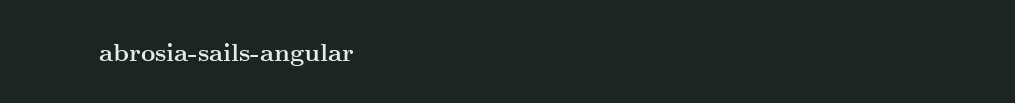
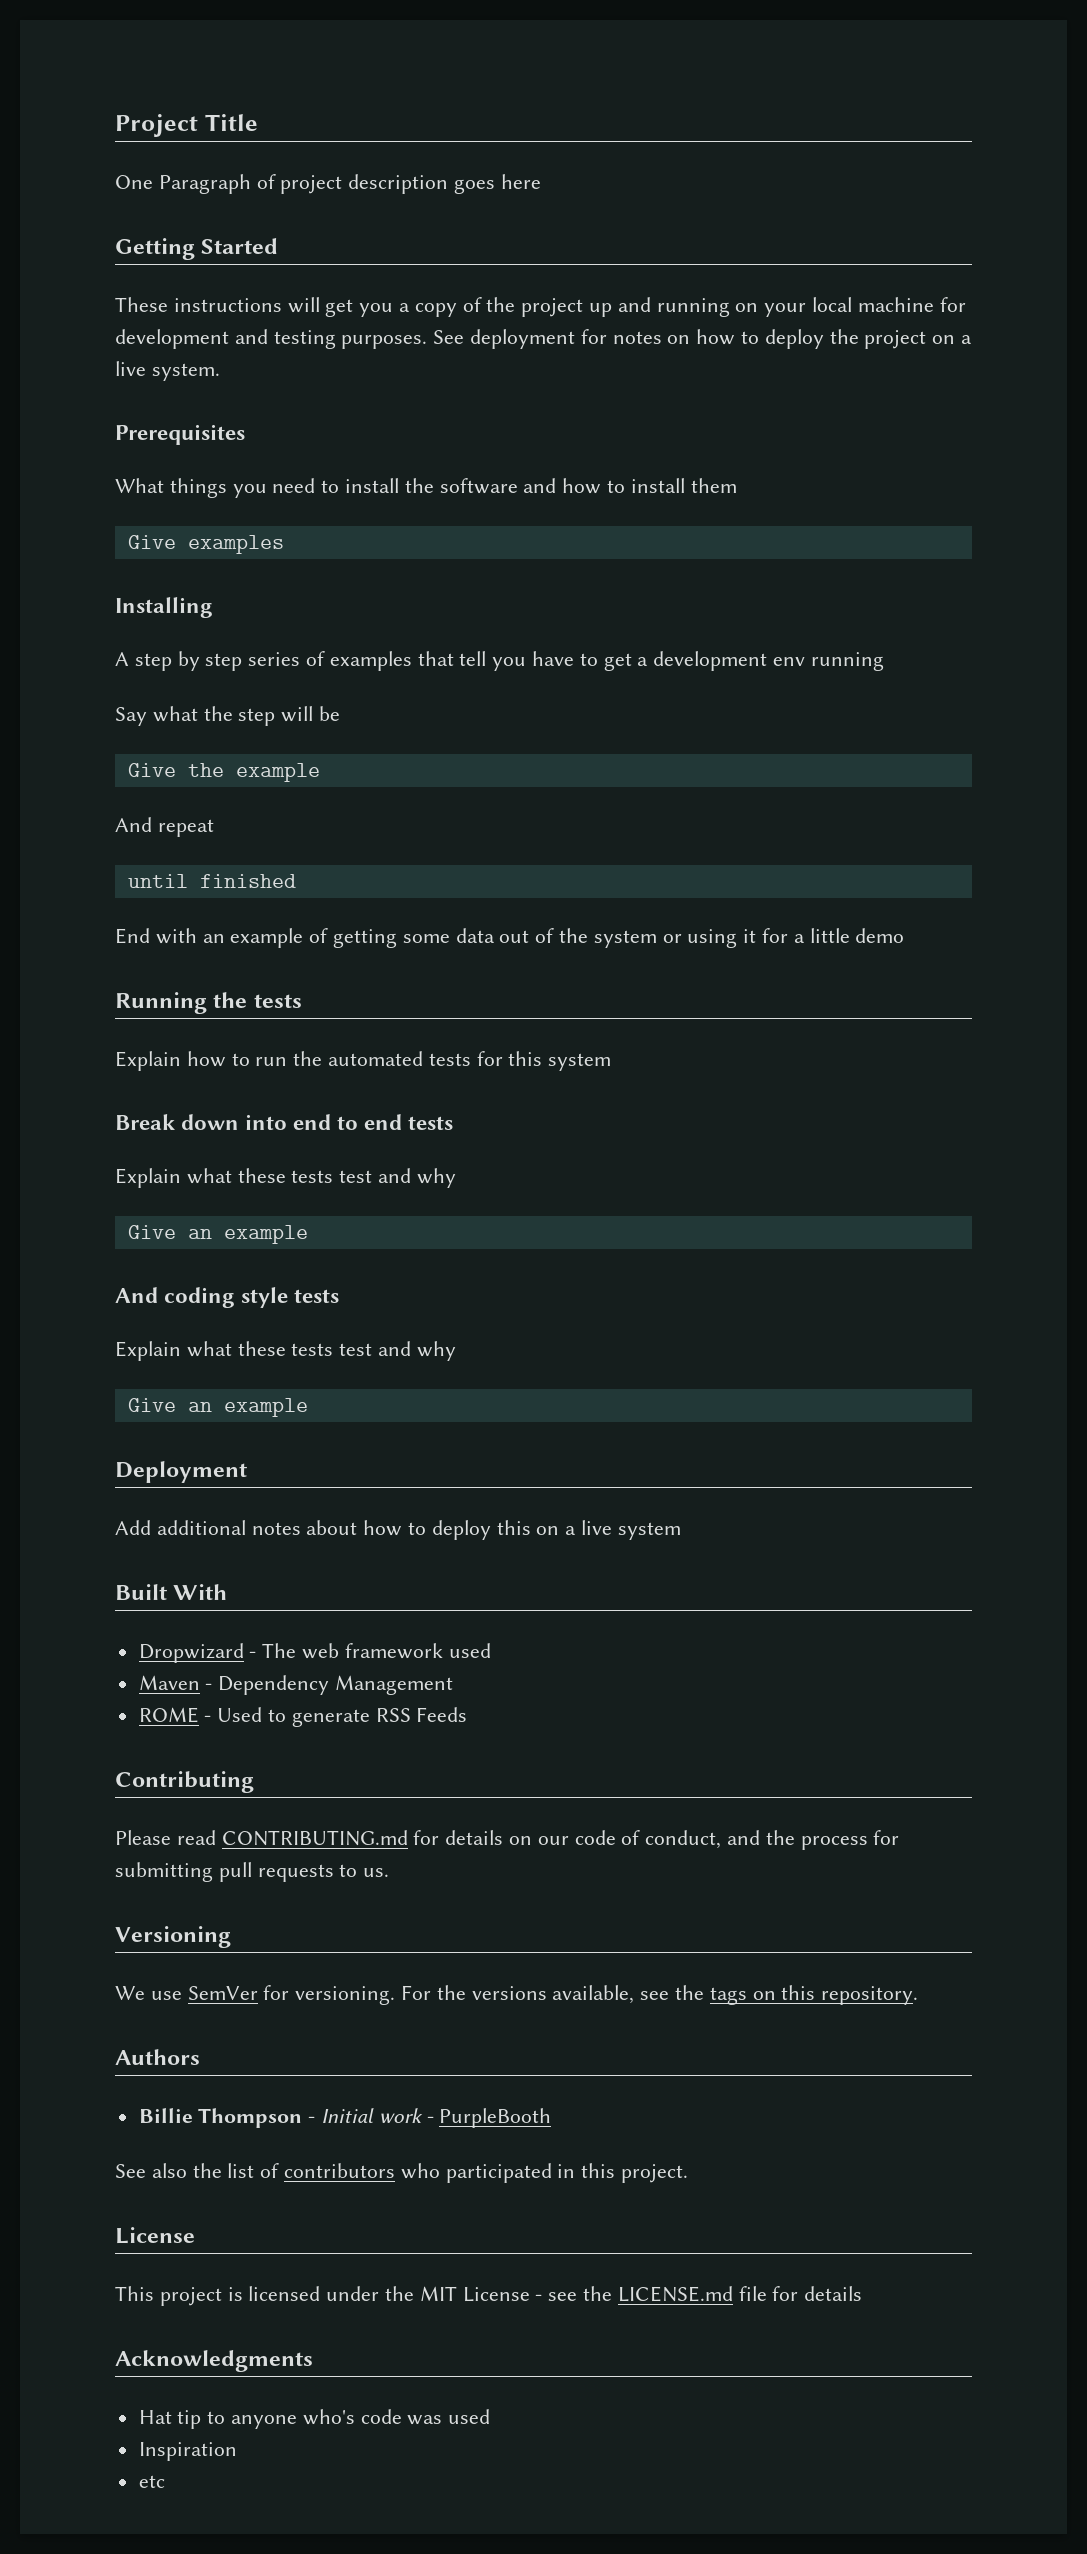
- abrosia-sails-angular
+ Project Title
+ One Paragraph of project description goes here
+ Getting Started
+ These instructions will get you a copy of the project up and running on your local machine for development and testing purposes. See deployment for notes on how to deploy the project on a live system.
+ Prerequisites
+ What things you need to install the software and how to install them
+ Give examples
+ Installing
+ A step by step series of examples that tell you have to get a development env running
+ Say what the step will be
+ Give the example
+ And repeat
+ until finished
+ End with an example of getting some data out of the system or using it for a little demo
+ Running the tests
+ Explain how to run the automated tests for this system
+ Break down into end to end tests
+ Explain what these tests test and why
+ Give an example
+ And coding style tests
+ Explain what these tests test and why
+ Give an example
+ Deployment
+ Add additional notes about how to deploy this on a live system
+ Built With
+ Dropwizard - The web framework used
+ Maven - Dependency Management
+ ROME - Used to generate RSS Feeds
+ Contributing
+ Please read CONTRIBUTING.md for details on our code of conduct, and the process for submitting pull requests to us.
+ Versioning
+ We use SemVer for versioning. For the versions available, see the tags on this repository.
+ Authors
+ Billie Thompson - Initial work - PurpleBooth
+ See also the list of contributors who participated in this project.
+ License
+ This project is licensed under the MIT License - see the LICENSE.md file for details
+ Acknowledgments
+ Hat tip to anyone who's code was used
+ Inspiration
+ etc

